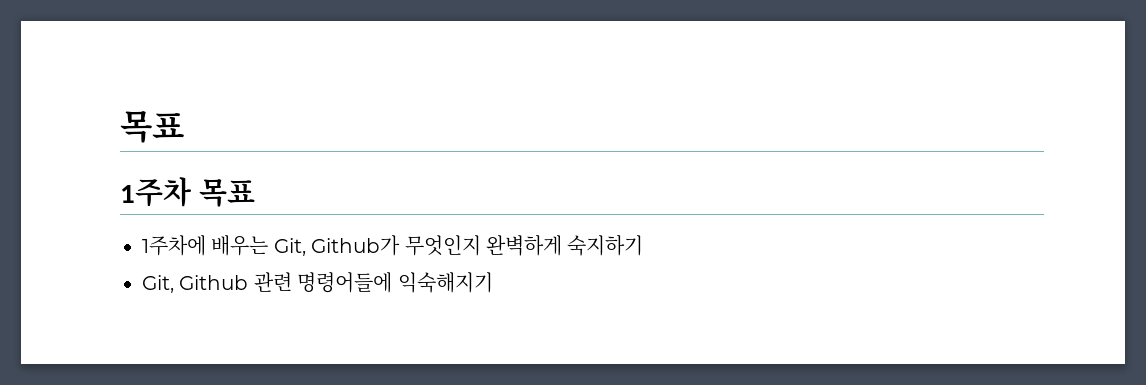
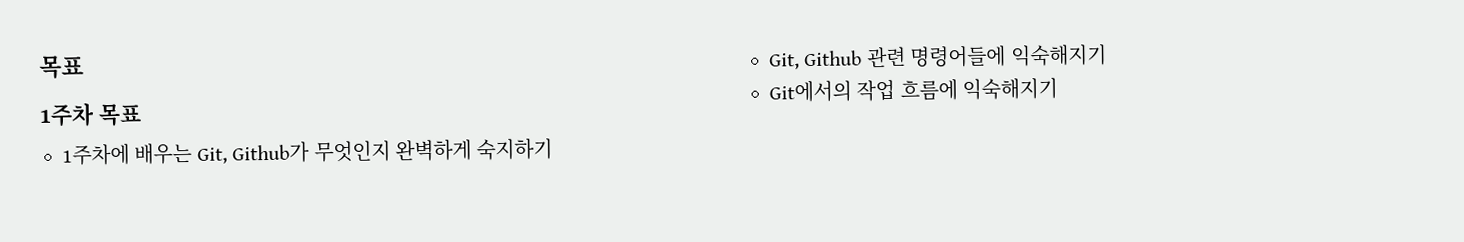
+ Git에서의 작업 흐름에 익숙해지기

